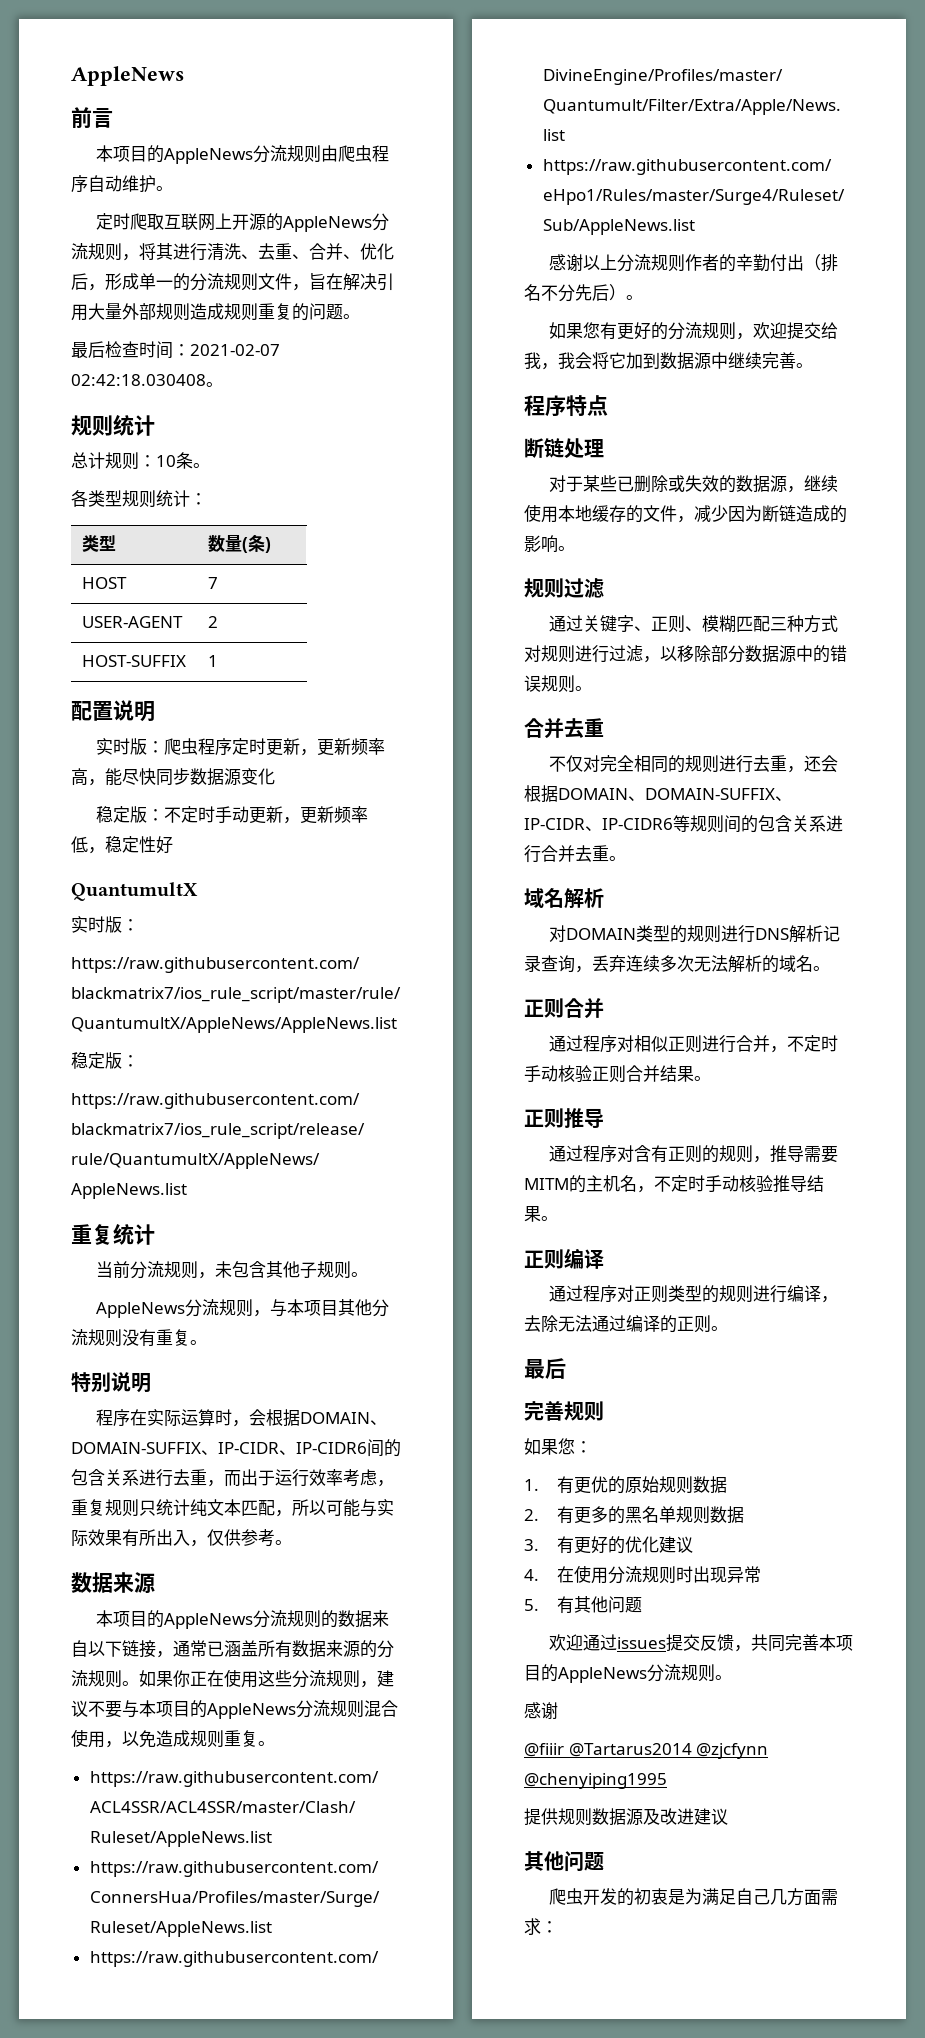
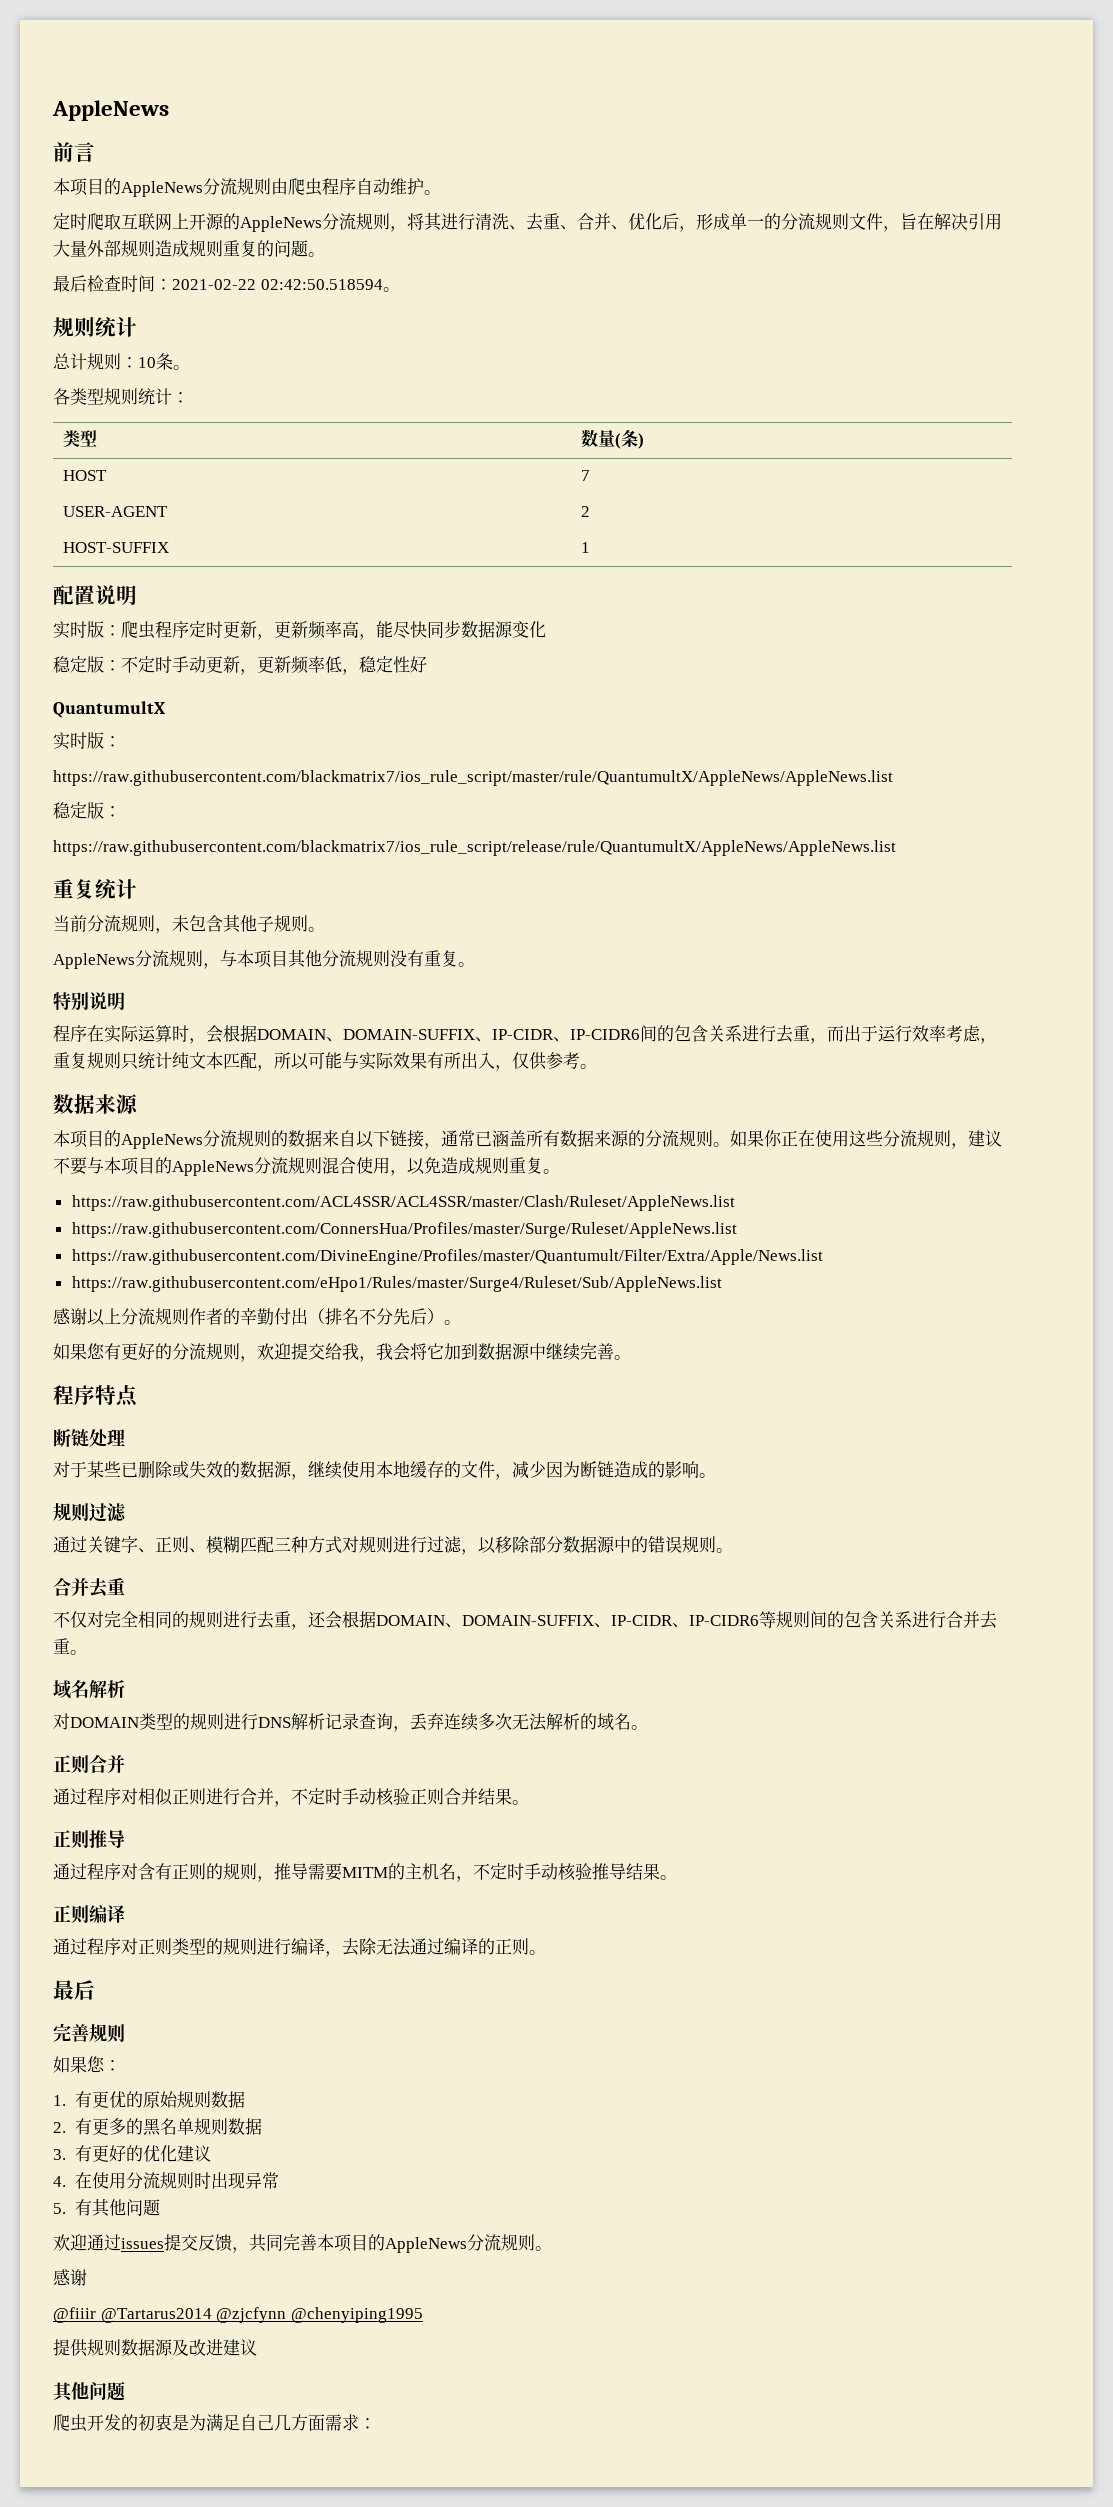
- 最后检查时间：2021-02-07 02:42:18.030408。
+ 最后检查时间：2021-02-22 02:42:50.518594。

